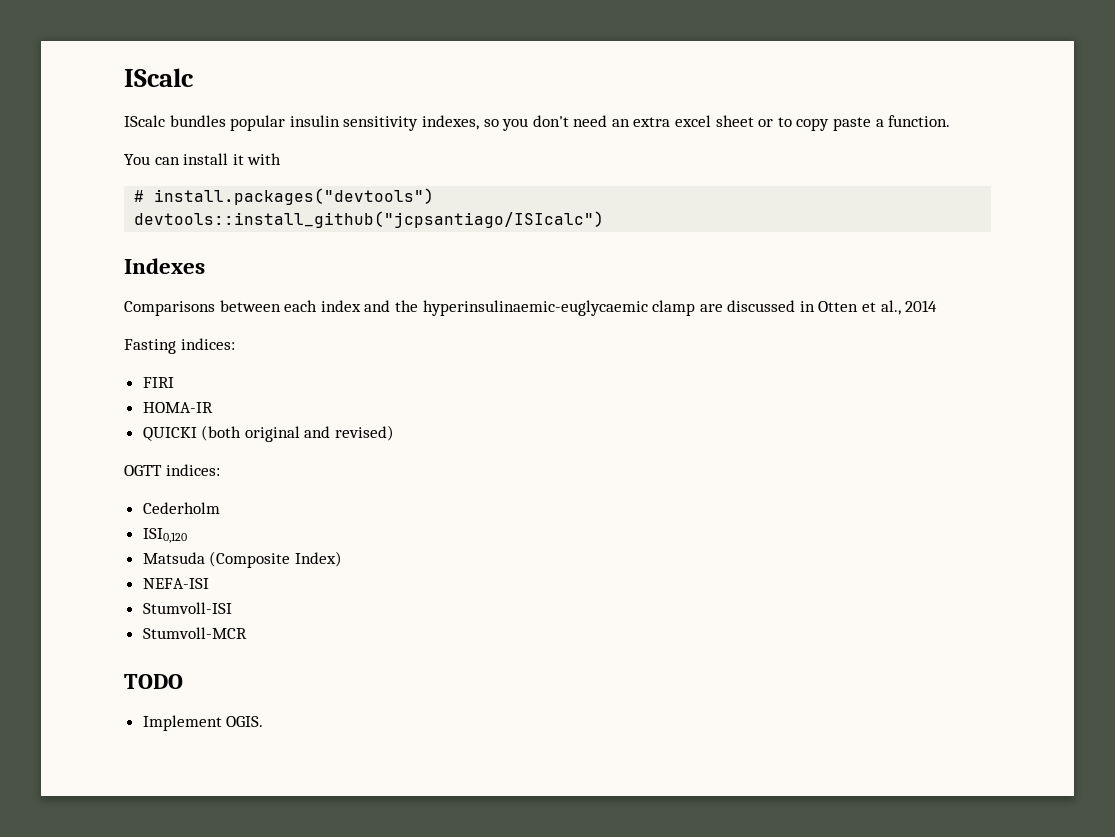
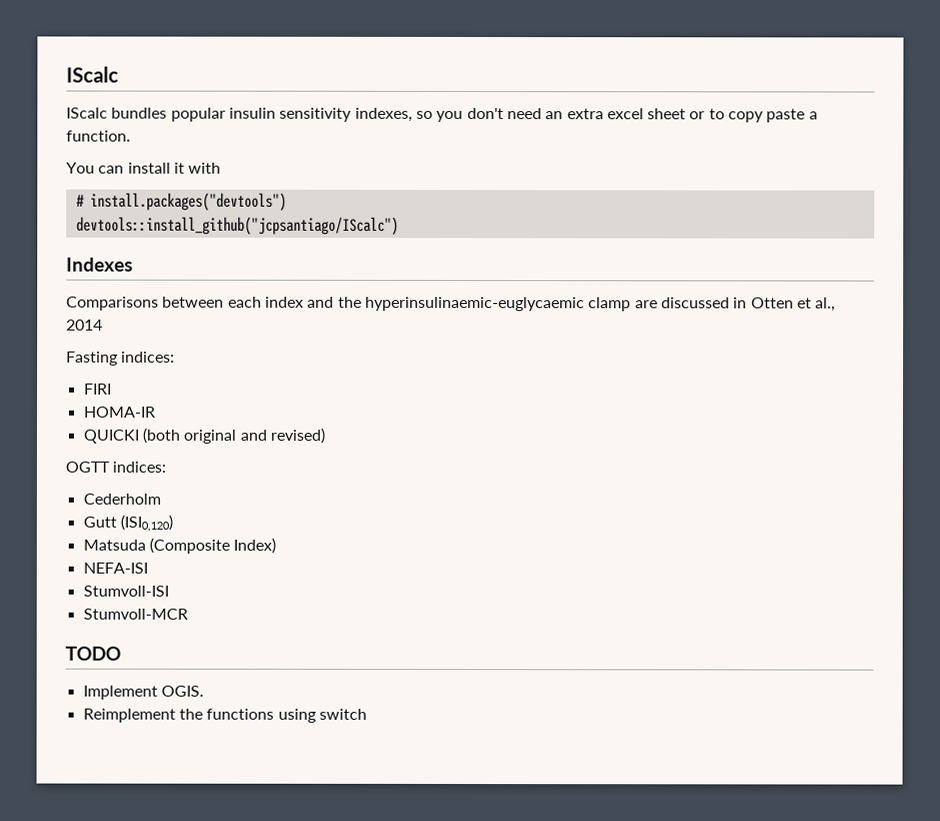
- devtools::install_github("jcpsantiago/ISIcalc")
+ devtools::install_github("jcpsantiago/IScalc")
- ISI0,120
+ Gutt (ISI0,120)
+ Reimplement the functions using switch

